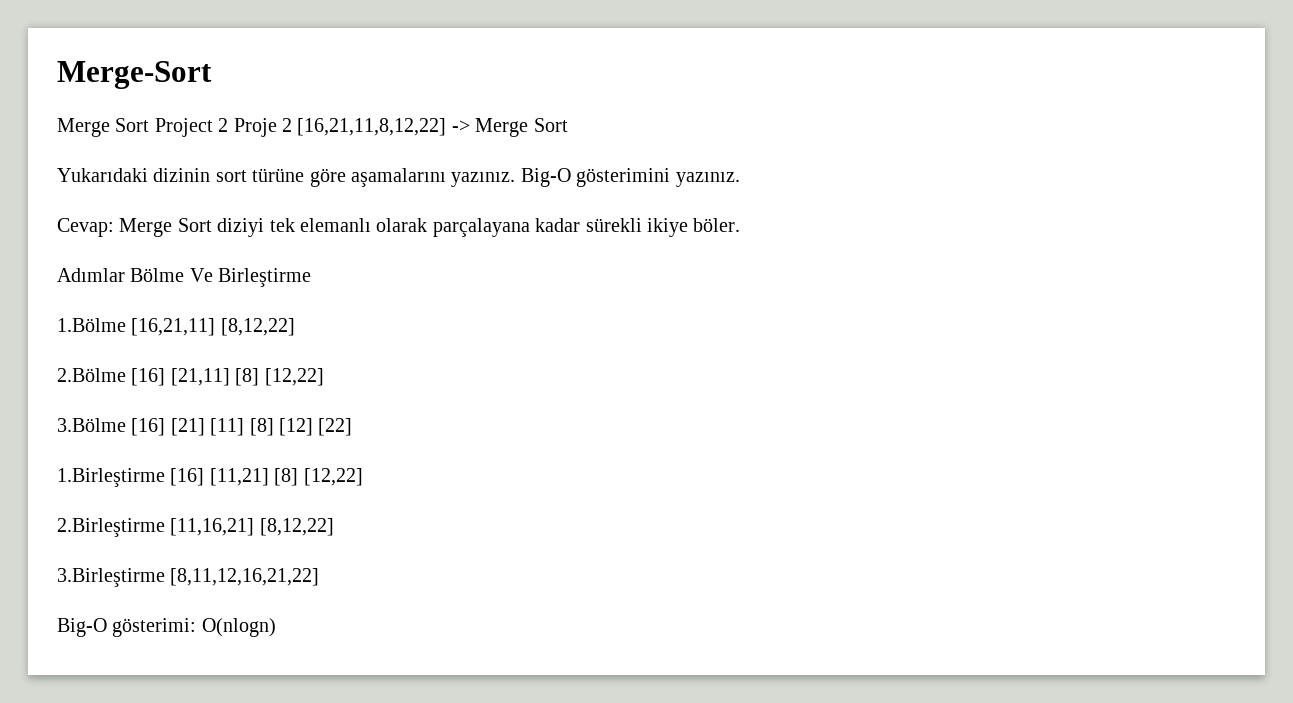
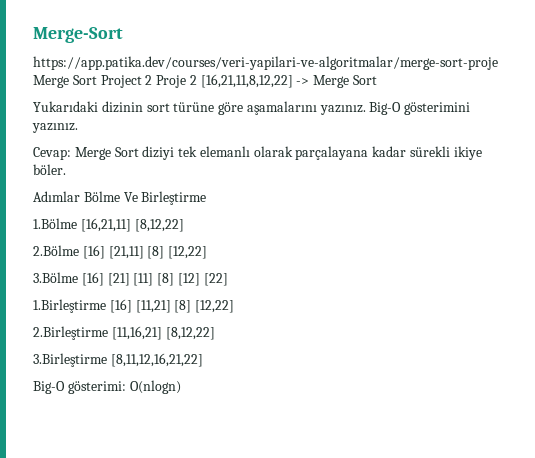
- Merge Sort Project 2 Proje 2 [16,21,11,8,12,22] -> Merge Sort
+ https://app.patika.dev/courses/veri-yapilari-ve-algoritmalar/merge-sort-proje Merge Sort Project 2 Proje 2 [16,21,11,8,12,22] -> Merge Sort

